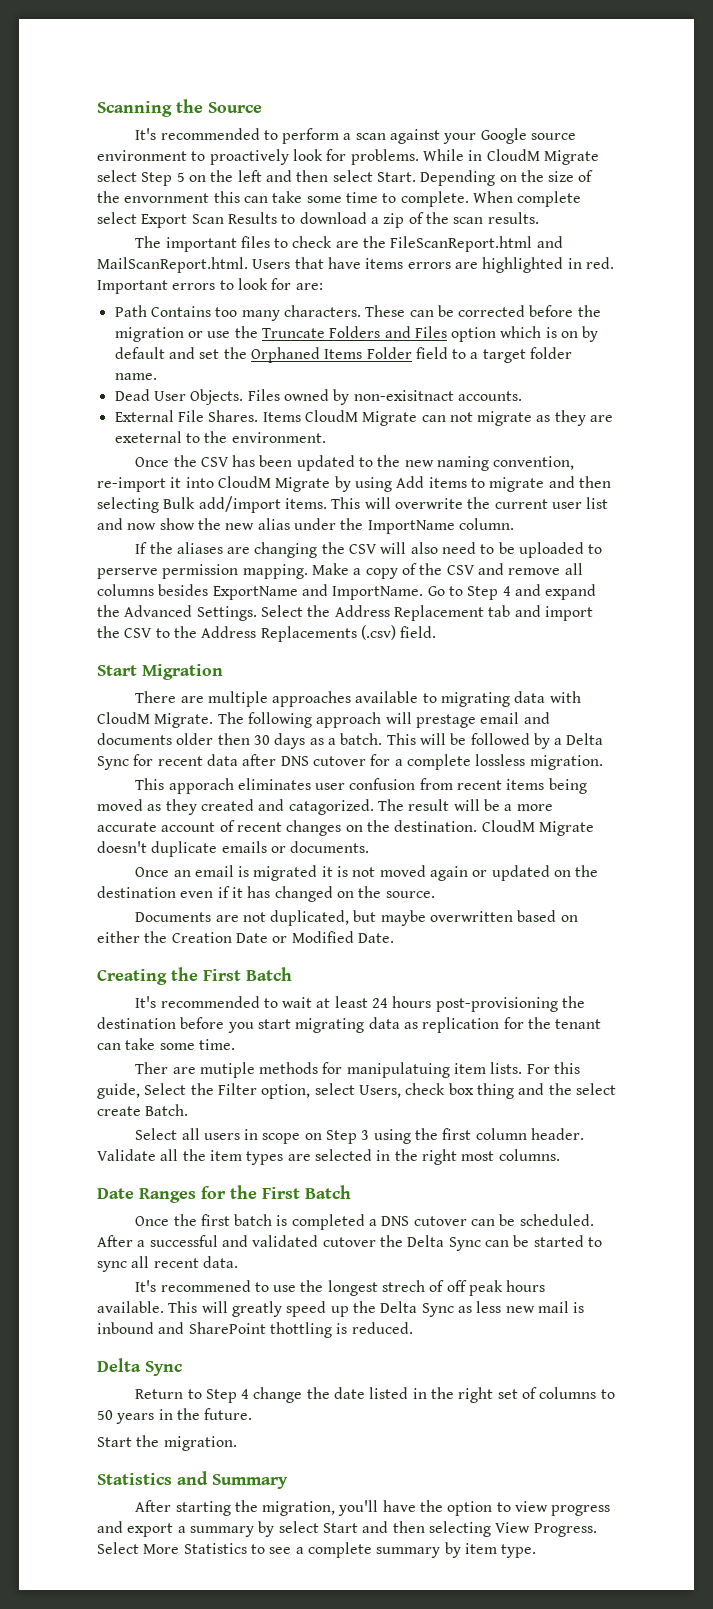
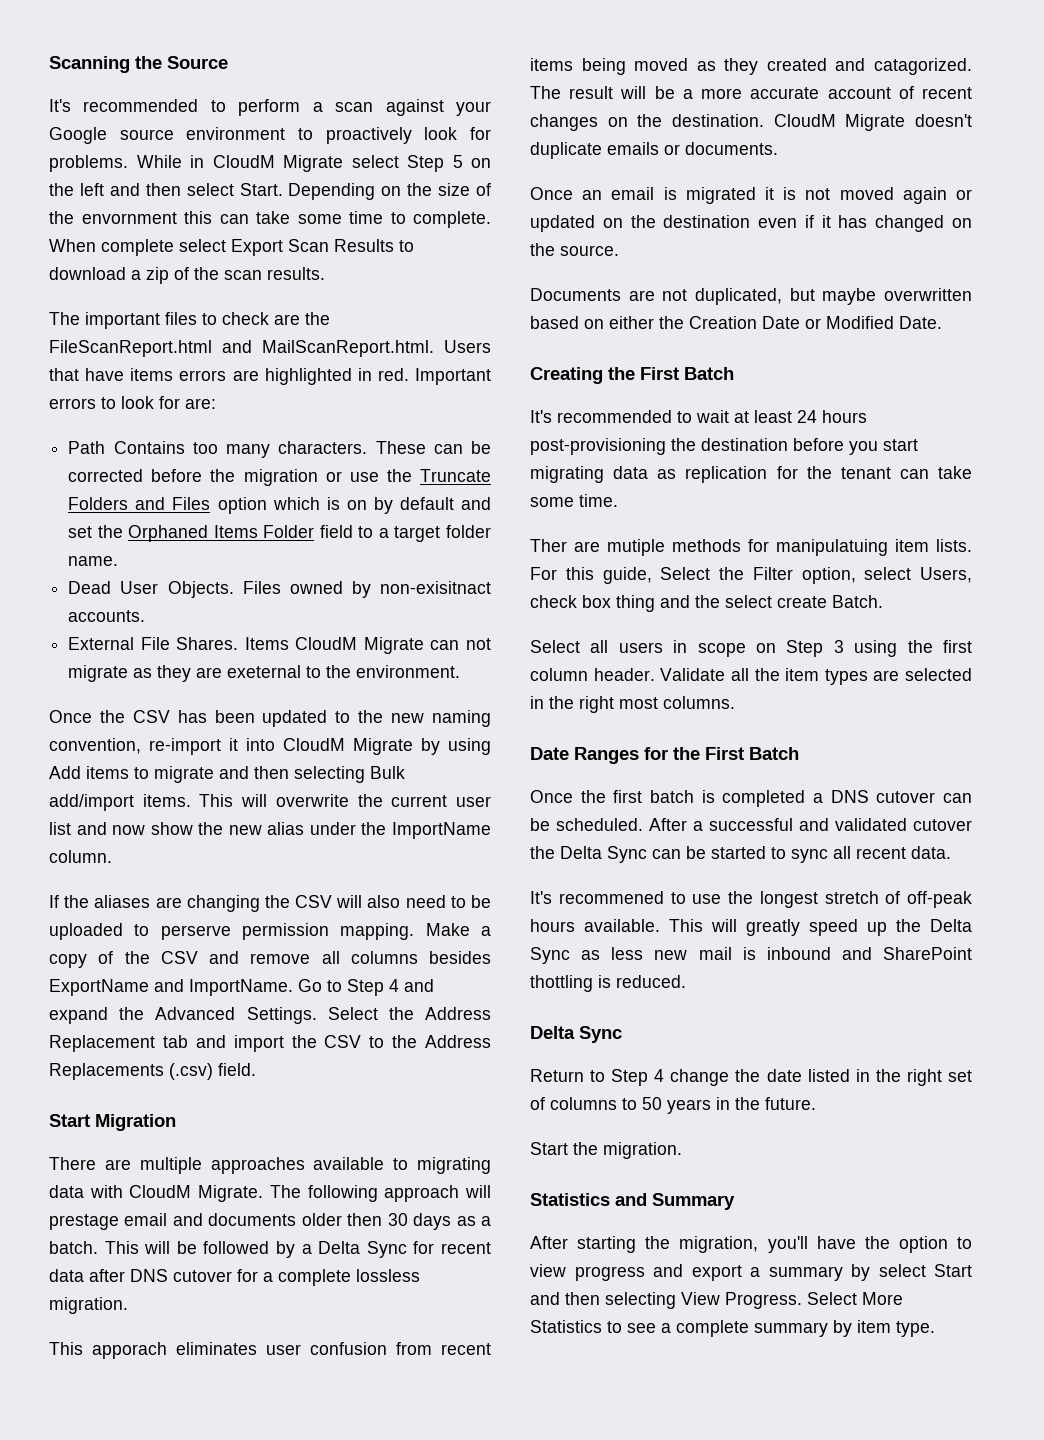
- It's recommened to use the longest strech of off peak hours available.
+ It's recommened to use the longest stretch of off-peak hours available.

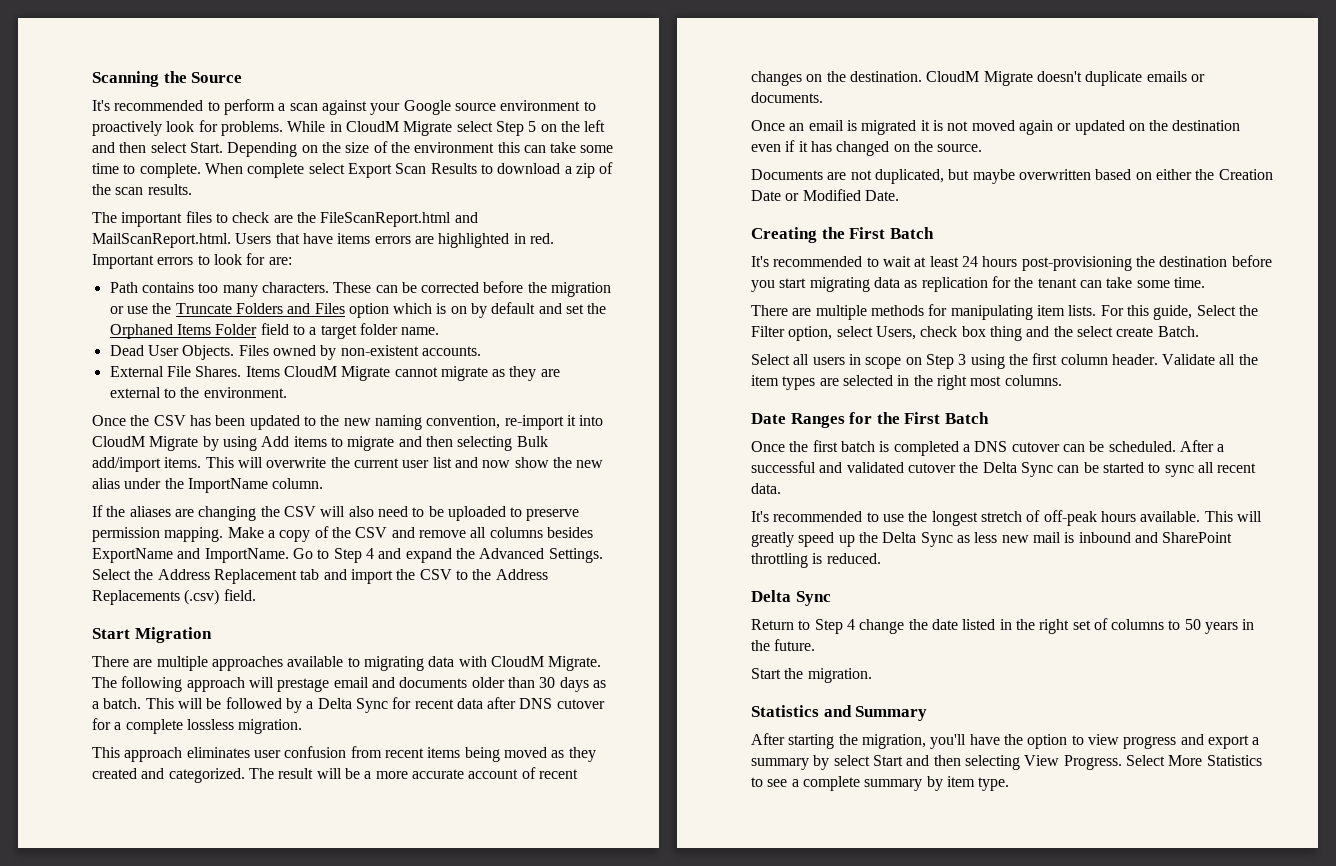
- Depending on the size of the envornment this can take some time to complete.
+ Depending on the size of the environment this can take some time to complete.
- Path Contains too many characters.
+ Path contains too many characters.
- Files owned by non-exisitnact accounts.
+ Files owned by non-existent accounts.
- Items CloudM Migrate can not migrate as they are exeternal to the environment.
+ Items CloudM Migrate cannot migrate as they are external to the environment.
- If the aliases are changing the CSV will also need to be uploaded to perserve permission mapping.
+ If the aliases are changing the CSV will also need to be uploaded to preserve permission mapping.
- The following approach will prestage email and documents older then 30 days as a batch.
+ The following approach will prestage email and documents older than 30 days as a batch.
- This apporach eliminates user confusion from recent items being moved as they created and catagorized.
+ This approach eliminates user confusion from recent items being moved as they created and categorized.
- Ther are mutiple methods for manipulatuing item lists.
+ There are multiple methods for manipulating item lists.
- It's recommened to use the longest stretch of off-peak hours available.
+ It's recommended to use the longest stretch of off-peak hours available.
- This will greatly speed up the Delta Sync as less new mail is inbound and SharePoint thottling is reduced.
+ This will greatly speed up the Delta Sync as less new mail is inbound and SharePoint throttling is reduced.

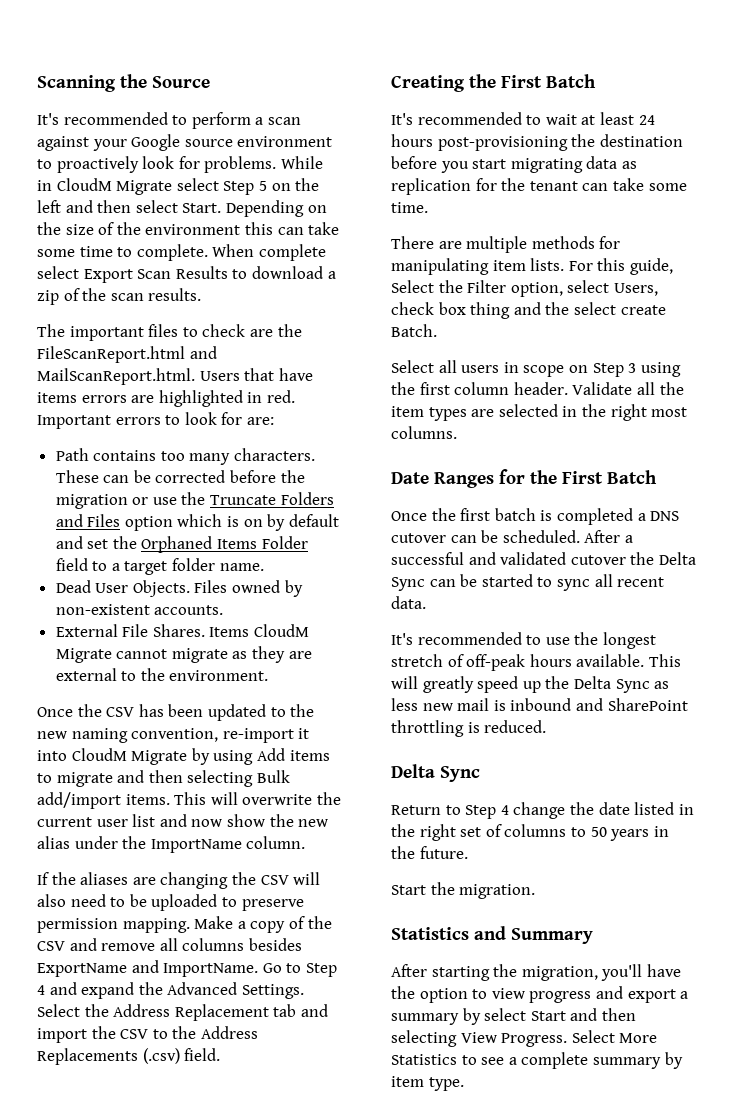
- Start Migration
- There are multiple approaches available to migrating data with CloudM Migrate. The following approach will prestage email and documents older than 30 days as a batch. This will be followed by a Delta Sync for recent data after DNS cutover for a complete lossless migration.
- This approach eliminates user confusion from recent items being moved as they created and categorized. The result will be a more accurate account of recent changes on the destination. CloudM Migrate doesn't duplicate emails or documents.
- Once an email is migrated it is not moved again or updated on the destination even if it has changed on the source.
- Documents are not duplicated, but maybe overwritten based on either the Creation Date or Modified Date.

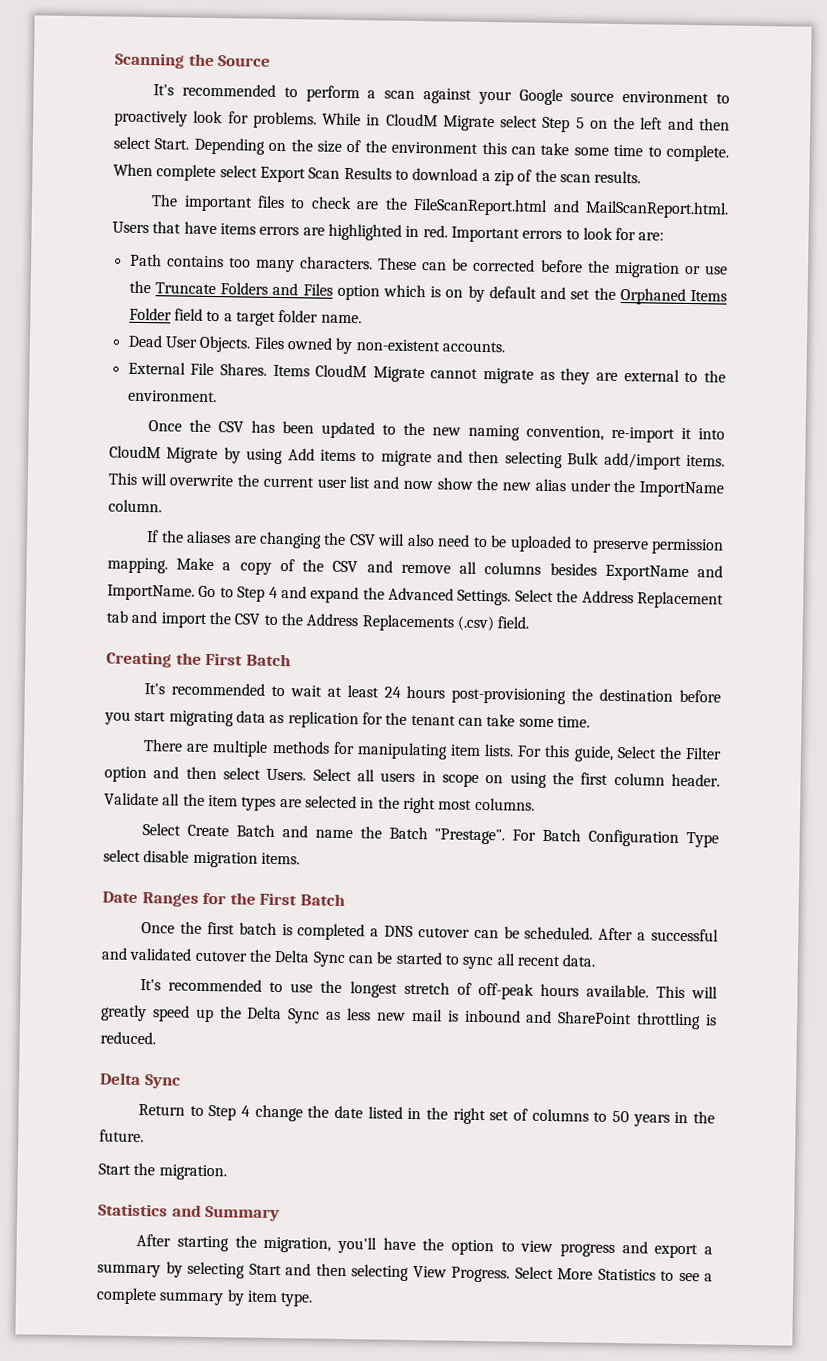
- For this guide, Select the Filter option, select Users, check box thing and the select create Batch.
- Select all users in scope on Step 3 using the first column header.
+ For this guide, Select the Filter option and then select Users. Select all users in scope on using the first column header.
+ Select Create Batch and name the Batch "Prestage". For Batch Configuration Type select disable migration items.
- After starting the migration, you'll have the option to view progress and export a summary by select Start and then selecting View Progress.
+ After starting the migration, you'll have the option to view progress and export a summary by selecting Start and then selecting View Progress.

